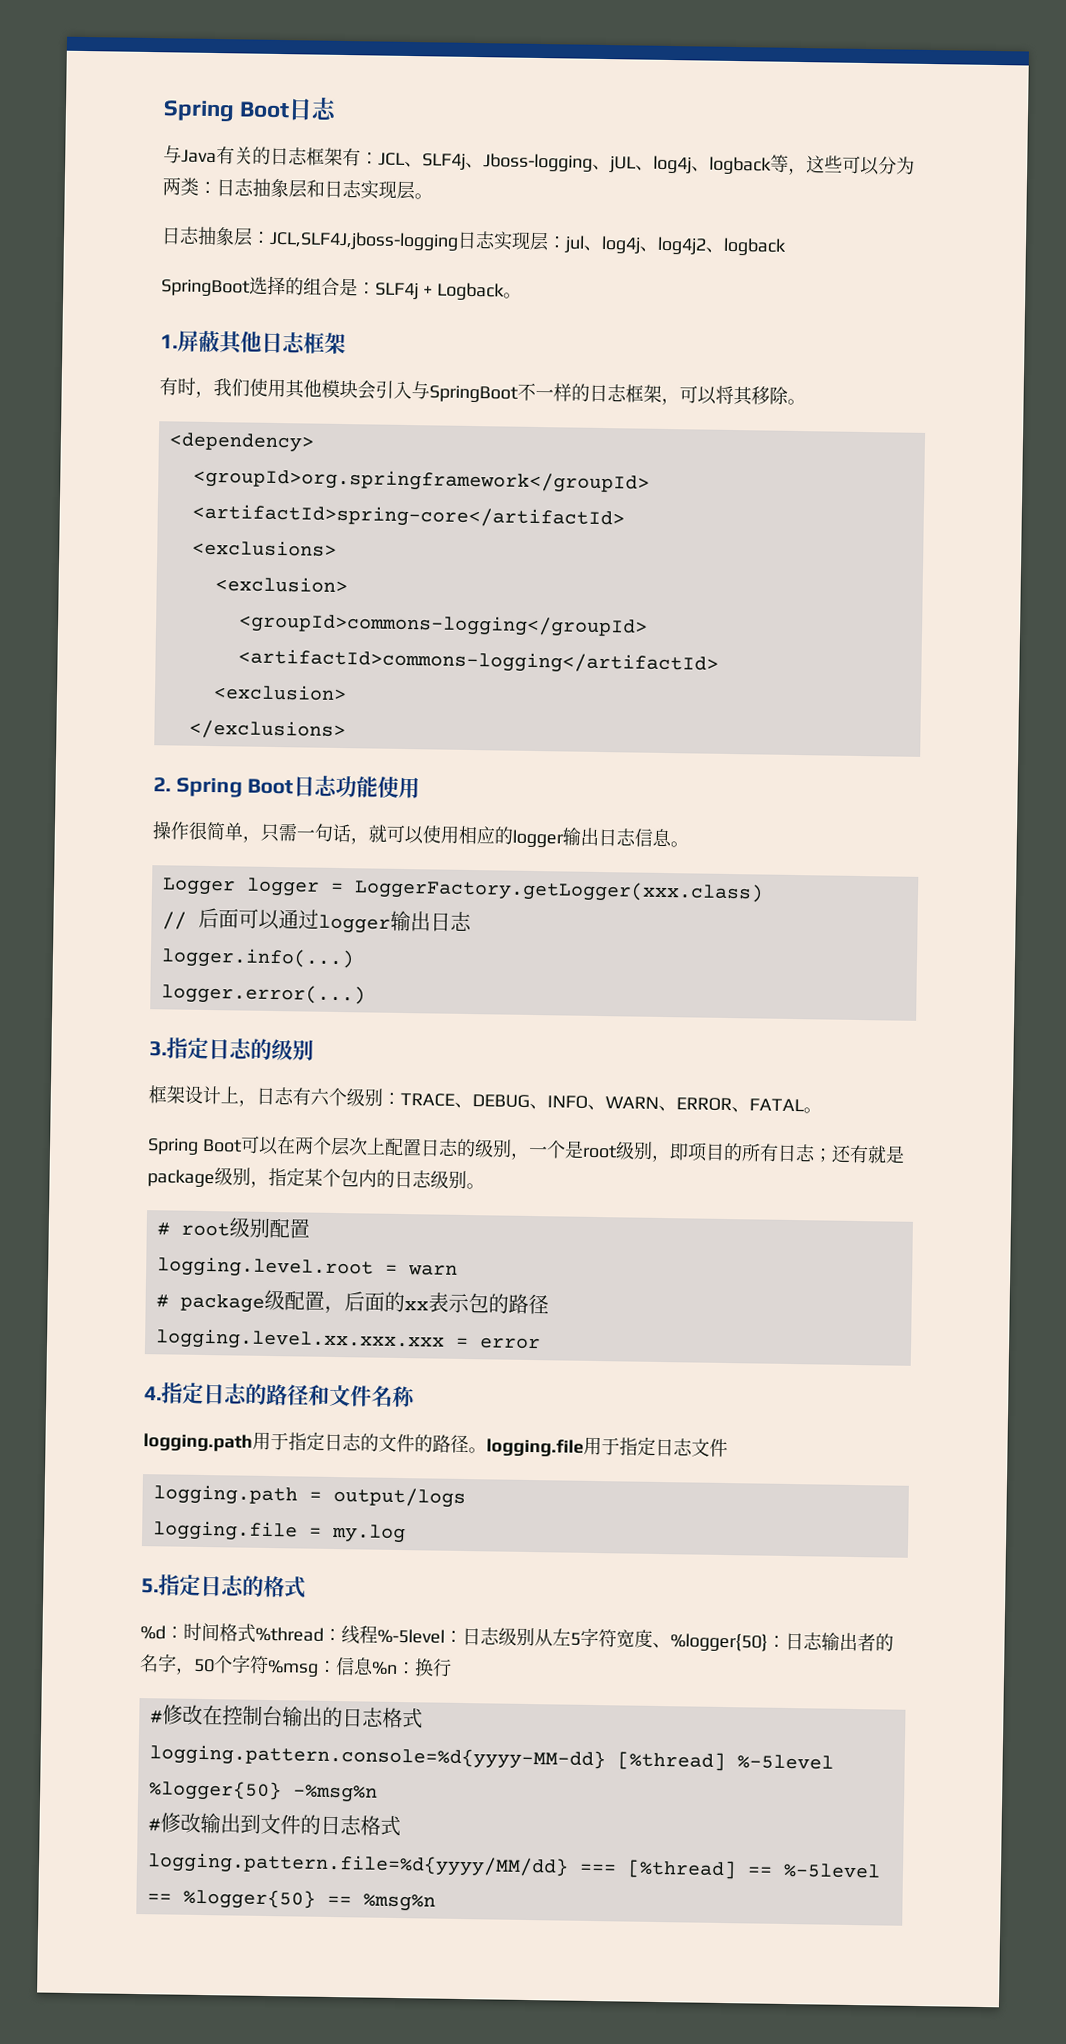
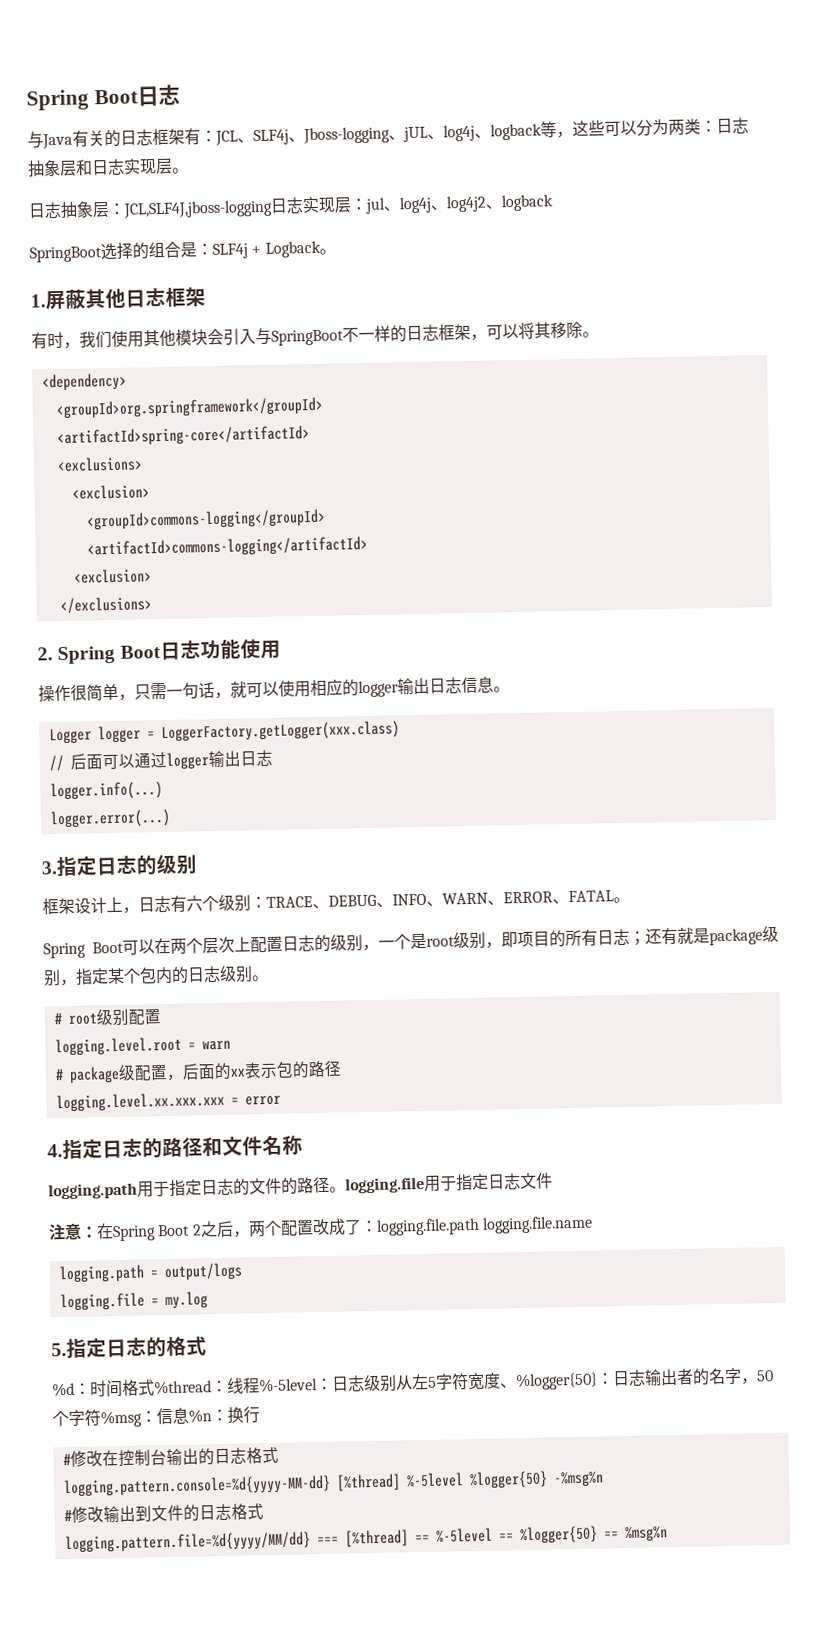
+ 注意：在Spring Boot 2之后，两个配置改成了：logging.file.path logging.file.name

